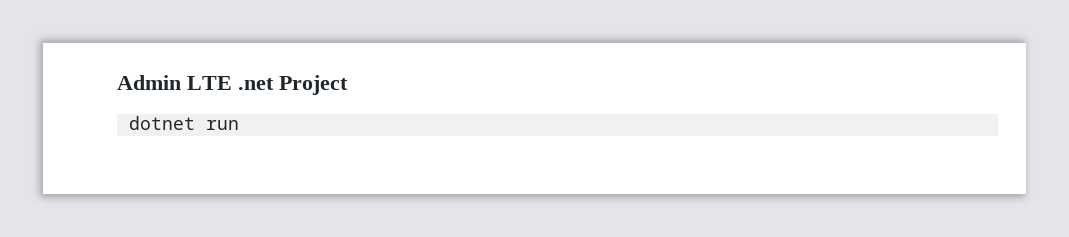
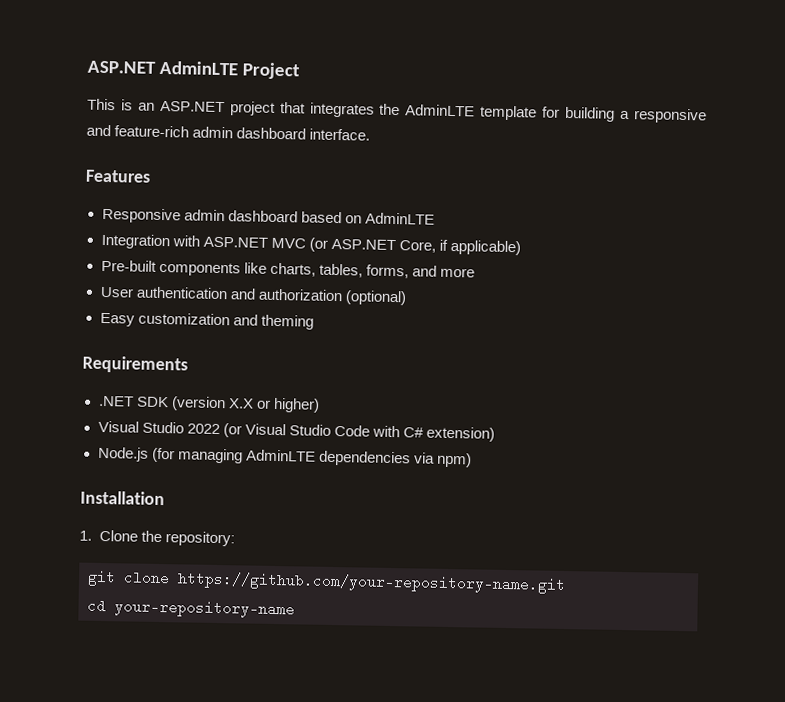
- Admin LTE .net Project
- dotnet run
+ ASP.NET AdminLTE Project
+ This is an ASP.NET project that integrates the AdminLTE template for building a responsive and feature-rich admin dashboard interface.
+ Features
+ Responsive admin dashboard based on AdminLTE
+ Integration with ASP.NET MVC (or ASP.NET Core, if applicable)
+ Pre-built components like charts, tables, forms, and more
+ User authentication and authorization (optional)
+ Easy customization and theming
+ Requirements
+ .NET SDK (version X.X or higher)
+ Visual Studio 2022 (or Visual Studio Code with C# extension)
+ Node.js (for managing AdminLTE dependencies via npm)
+ Installation
+ 1. Clone the repository:
+ git clone https://github.com/your-repository-name.git
+ cd your-repository-name

